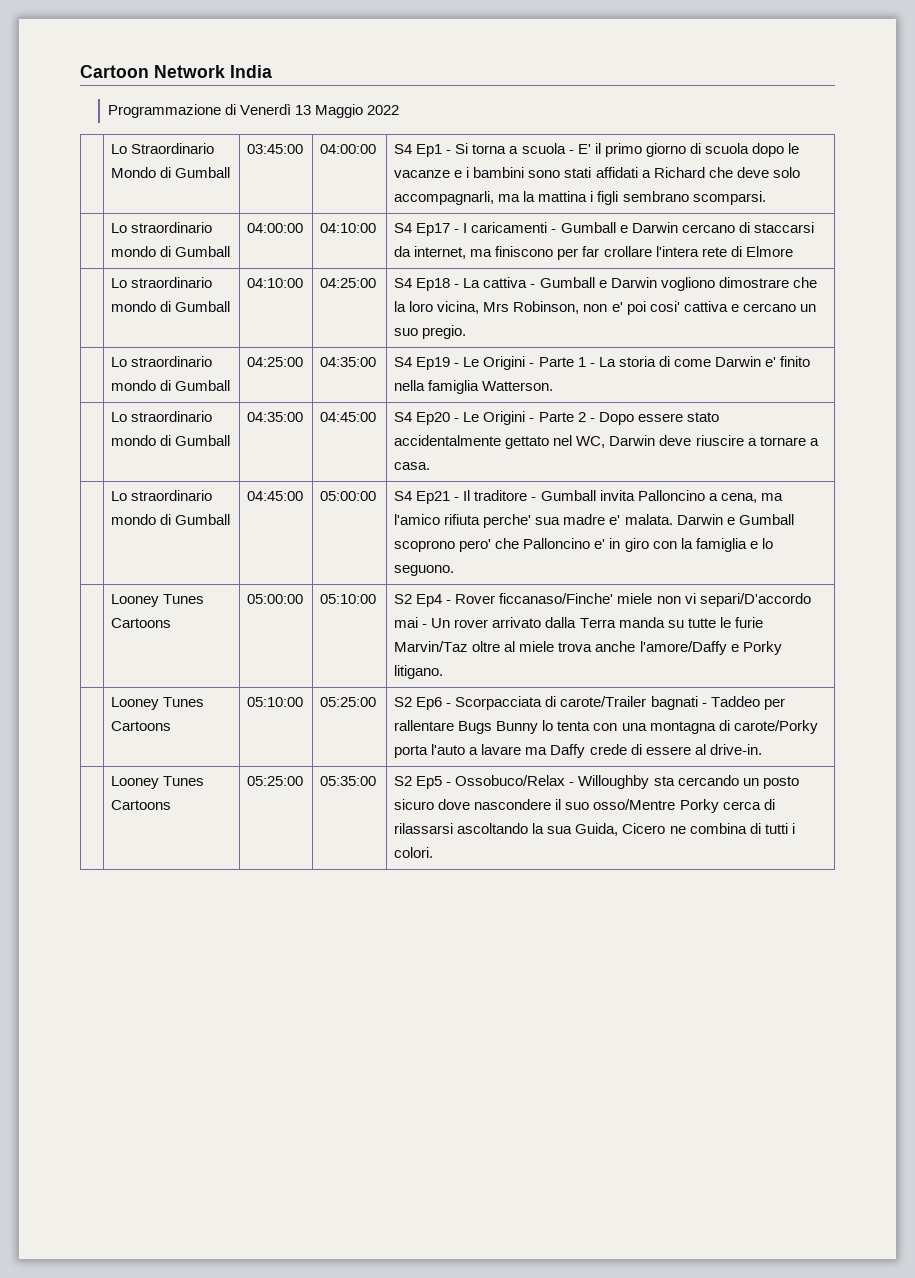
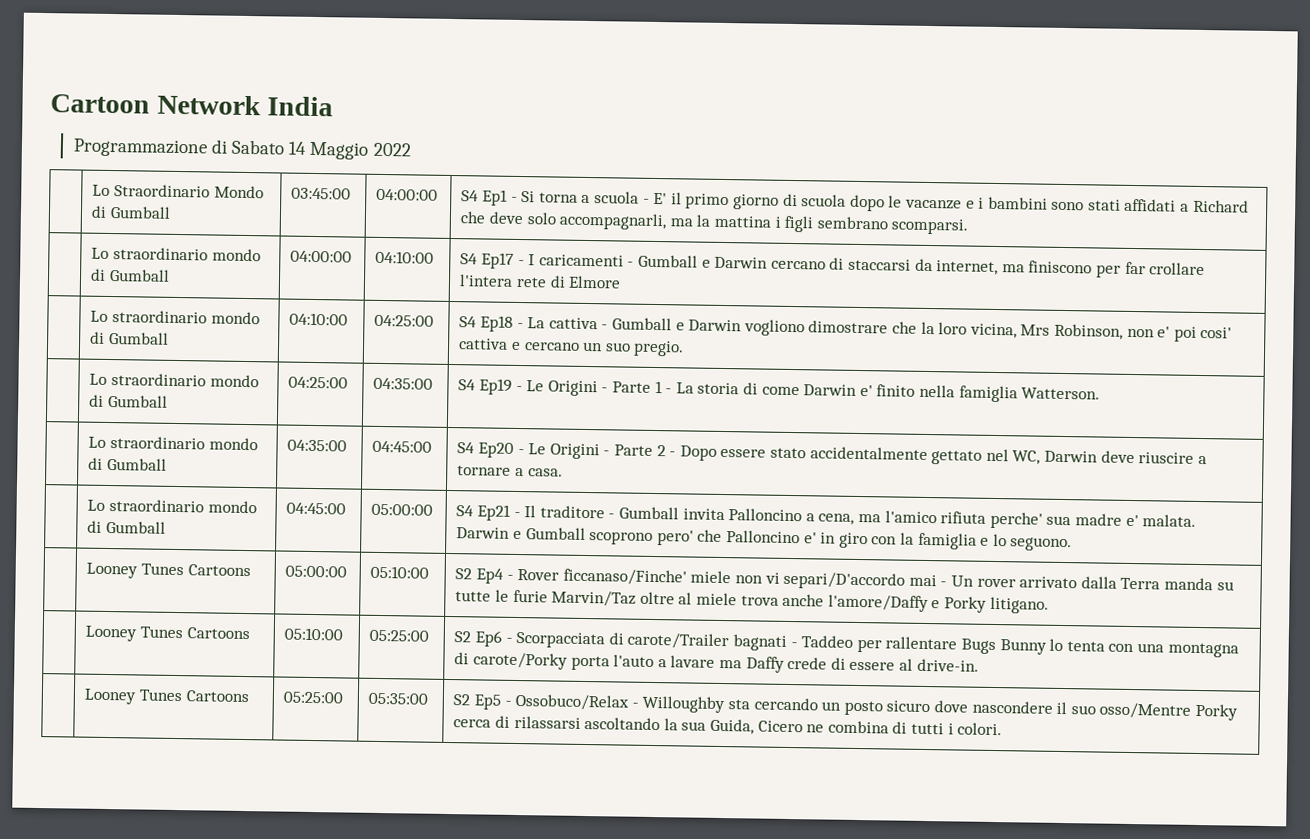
- Programmazione di Venerdì 13 Maggio 2022
+ Programmazione di Sabato 14 Maggio 2022

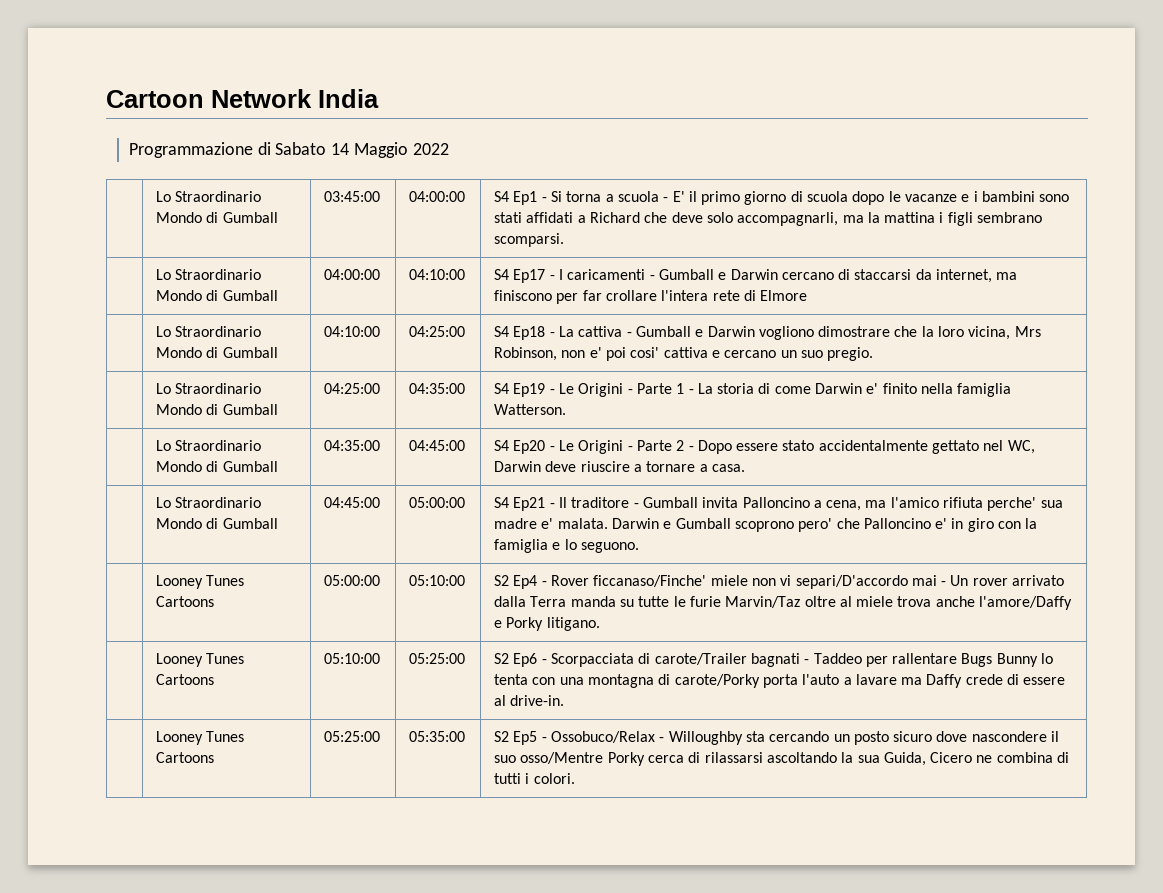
- | Lo straordinario mondo di Gumball | 04:00:00 | 04:10:00 | S4 Ep17 - I caricamenti - Gumball e Darwin cercano di staccarsi da internet, ma finiscono per far crollare l'intera rete di Elmore
+ | Lo Straordinario Mondo di Gumball | 04:00:00 | 04:10:00 | S4 Ep17 - I caricamenti - Gumball e Darwin cercano di staccarsi da internet, ma finiscono per far crollare l'intera rete di Elmore
- | Lo straordinario mondo di Gumball | 04:10:00 | 04:25:00 | S4 Ep18 - La cattiva - Gumball e Darwin vogliono dimostrare che la loro vicina, Mrs Robinson, non e' poi cosi' cattiva e cercano un suo pregio.
+ | Lo Straordinario Mondo di Gumball | 04:10:00 | 04:25:00 | S4 Ep18 - La cattiva - Gumball e Darwin vogliono dimostrare che la loro vicina, Mrs Robinson, non e' poi cosi' cattiva e cercano un suo pregio.
- | Lo straordinario mondo di Gumball | 04:25:00 | 04:35:00 | S4 Ep19 - Le Origini - Parte 1 - La storia di come Darwin e' finito nella famiglia Watterson.
+ | Lo Straordinario Mondo di Gumball | 04:25:00 | 04:35:00 | S4 Ep19 - Le Origini - Parte 1 - La storia di come Darwin e' finito nella famiglia Watterson.
- | Lo straordinario mondo di Gumball | 04:35:00 | 04:45:00 | S4 Ep20 - Le Origini - Parte 2 - Dopo essere stato accidentalmente gettato nel WC, Darwin deve riuscire a tornare a casa.
- | Lo straordinario mondo di Gumball
+ | Lo Straordinario Mondo di Gumball | 04:35:00 | 04:45:00 | S4 Ep20 - Le Origini - Parte 2 - Dopo essere stato accidentalmente gettato nel WC, Darwin deve riuscire a tornare a casa.
+ | Lo Straordinario Mondo di Gumball

